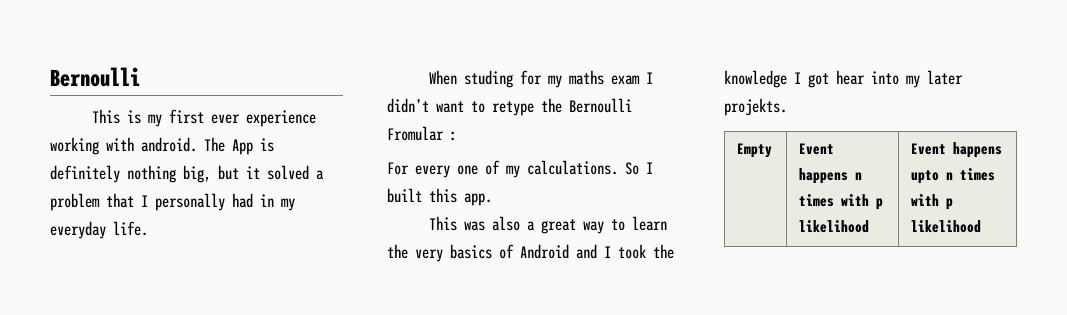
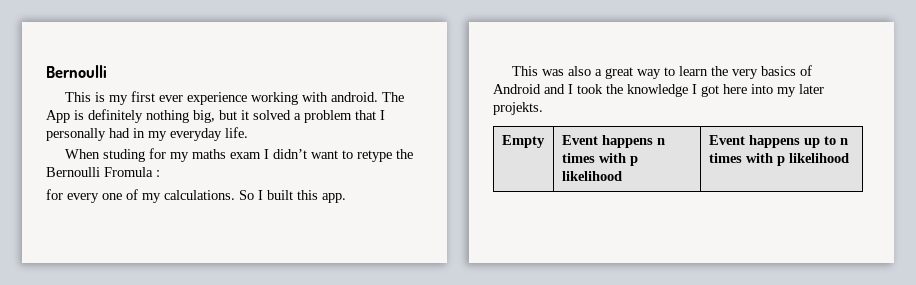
- When studing for my maths exam I didn’t want to retype the Bernoulli Fromular :
+ When studing for my maths exam I didn’t want to retype the Bernoulli Fromula :
- For every one of my calculations.
+ for every one of my calculations.
- This was also a great way to learn the very basics of Android and I took the knowledge I got hear into my later projekts.
+ This was also a great way to learn the very basics of Android and I took the knowledge I got here into my later projekts.
- Empty | Event happens n times with p likelihood | Event happens upto n times with p likelihood
+ Empty | Event happens n times with p likelihood | Event happens up to n times with p likelihood

